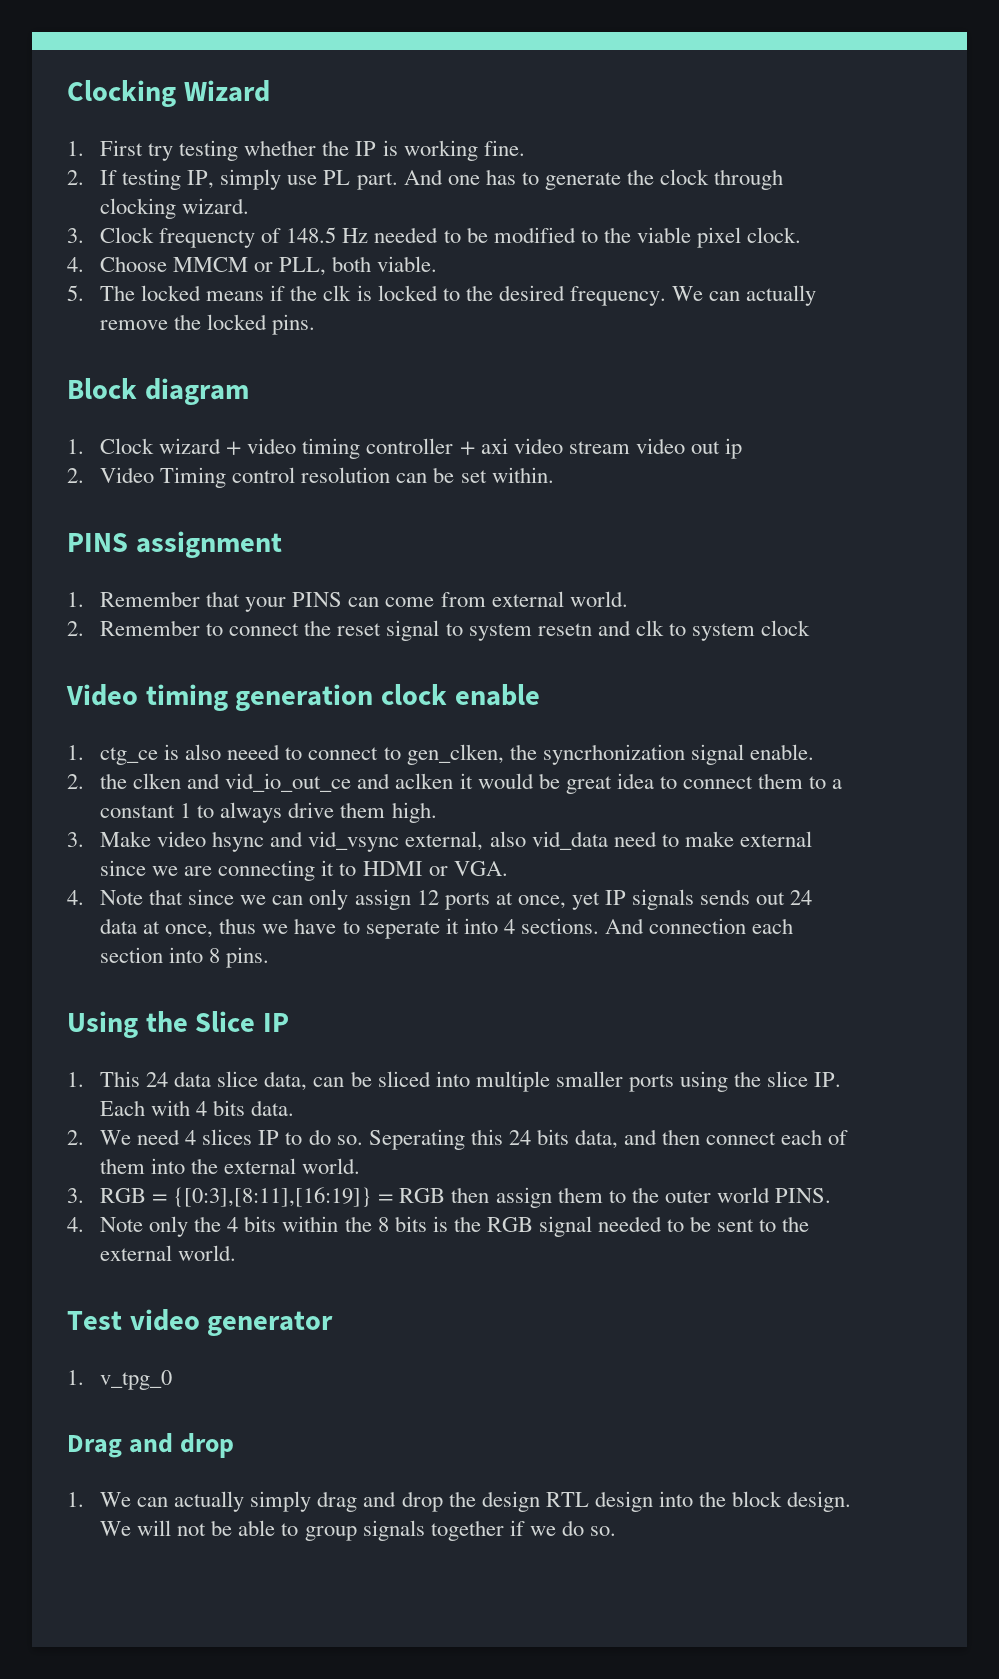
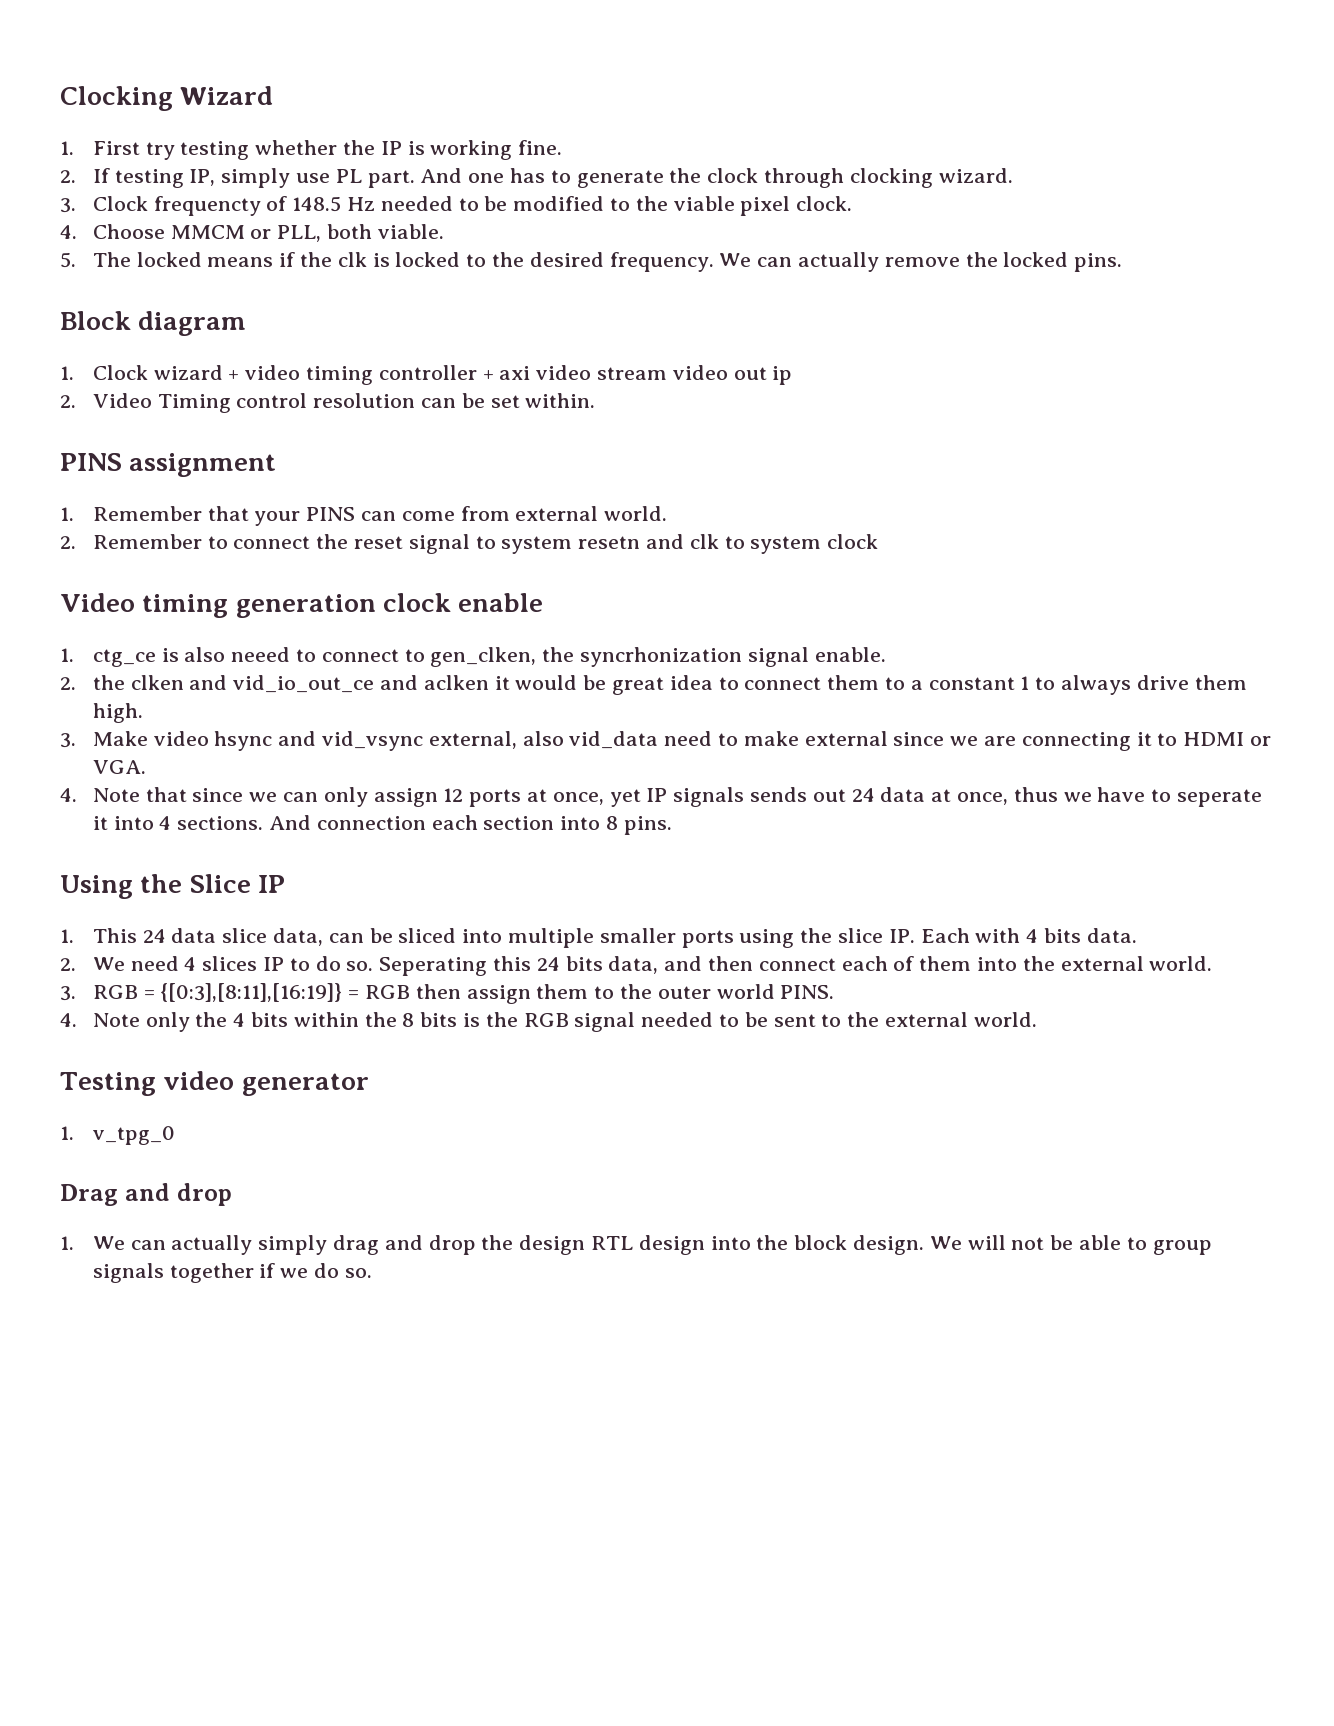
- Test video generator
+ Testing video generator

